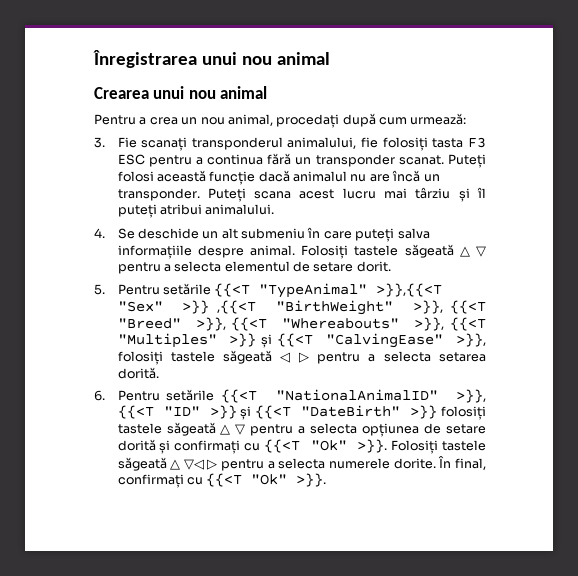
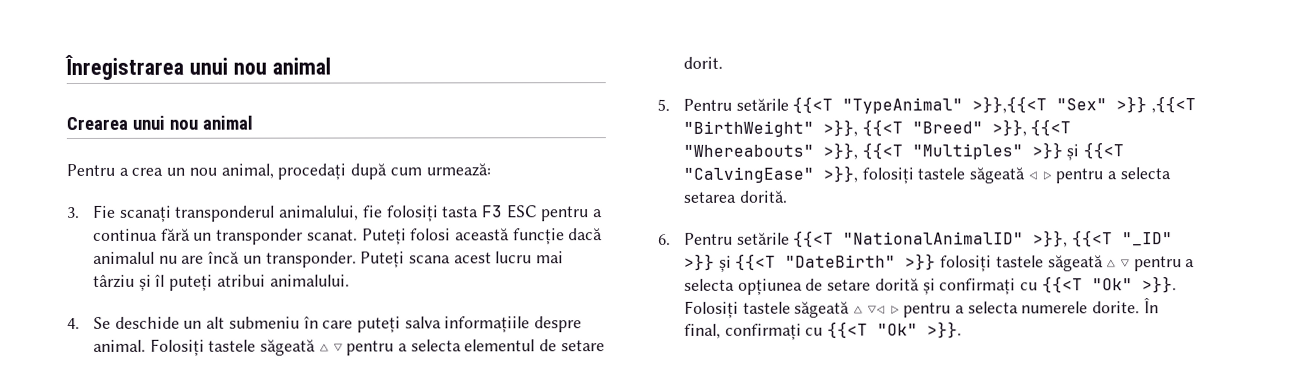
- 6. Pentru setările {{<T "NationalAnimalID" >}}, {{<T "ID" >}} și {{<T "DateBirth" >}} folosiți tastele săgeată △ ▽ pentru a selecta opțiunea de setare dorită și confirmați cu {{<T "Ok" >}}.
+ 6. Pentru setările {{<T "NationalAnimalID" >}}, {{<T "_ID" >}} și {{<T "DateBirth" >}} folosiți tastele săgeată △ ▽ pentru a selecta opțiunea de setare dorită și confirmați cu {{<T "Ok" >}}.

